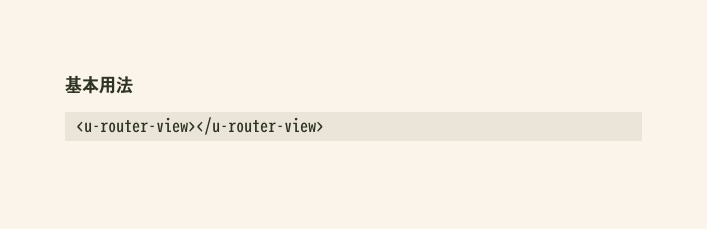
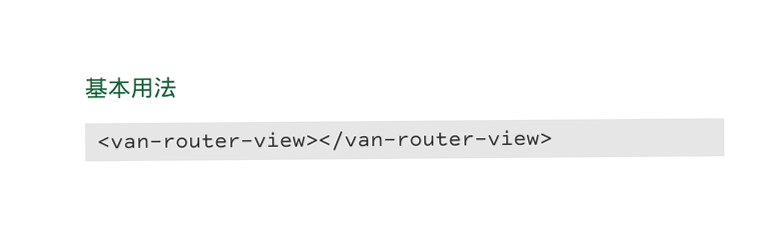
- <u-router-view></u-router-view>
+ <van-router-view></van-router-view>

